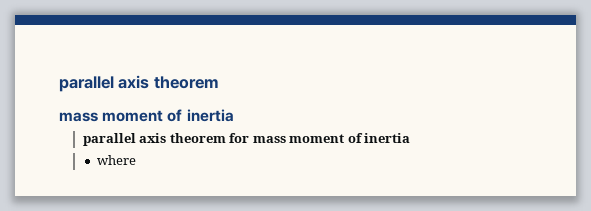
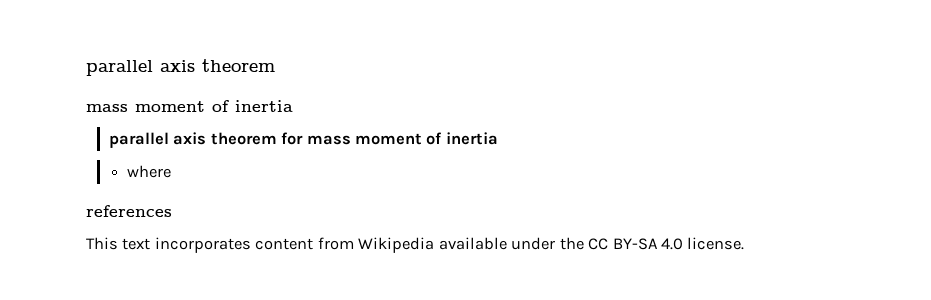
+ references
+ This text incorporates content from Wikipedia available under the CC BY-SA 4.0 license.

